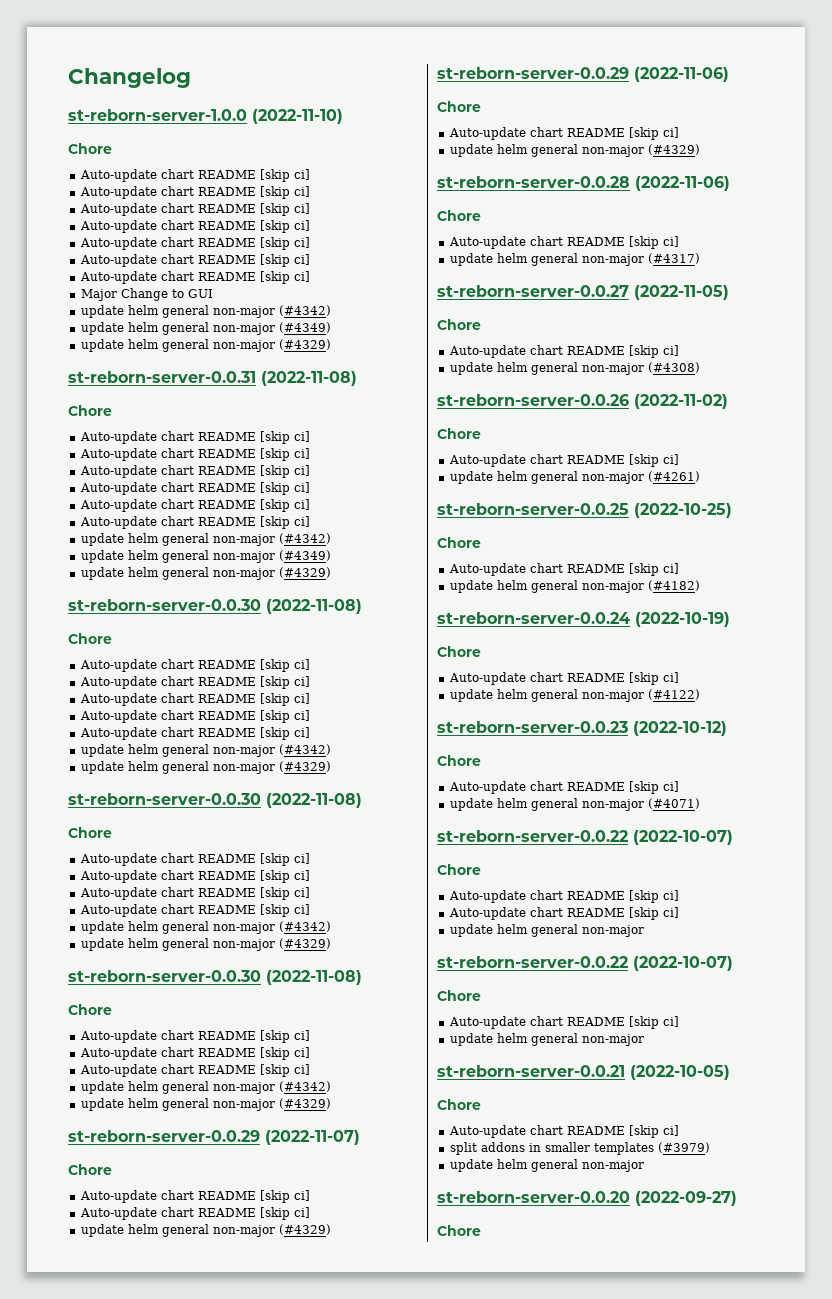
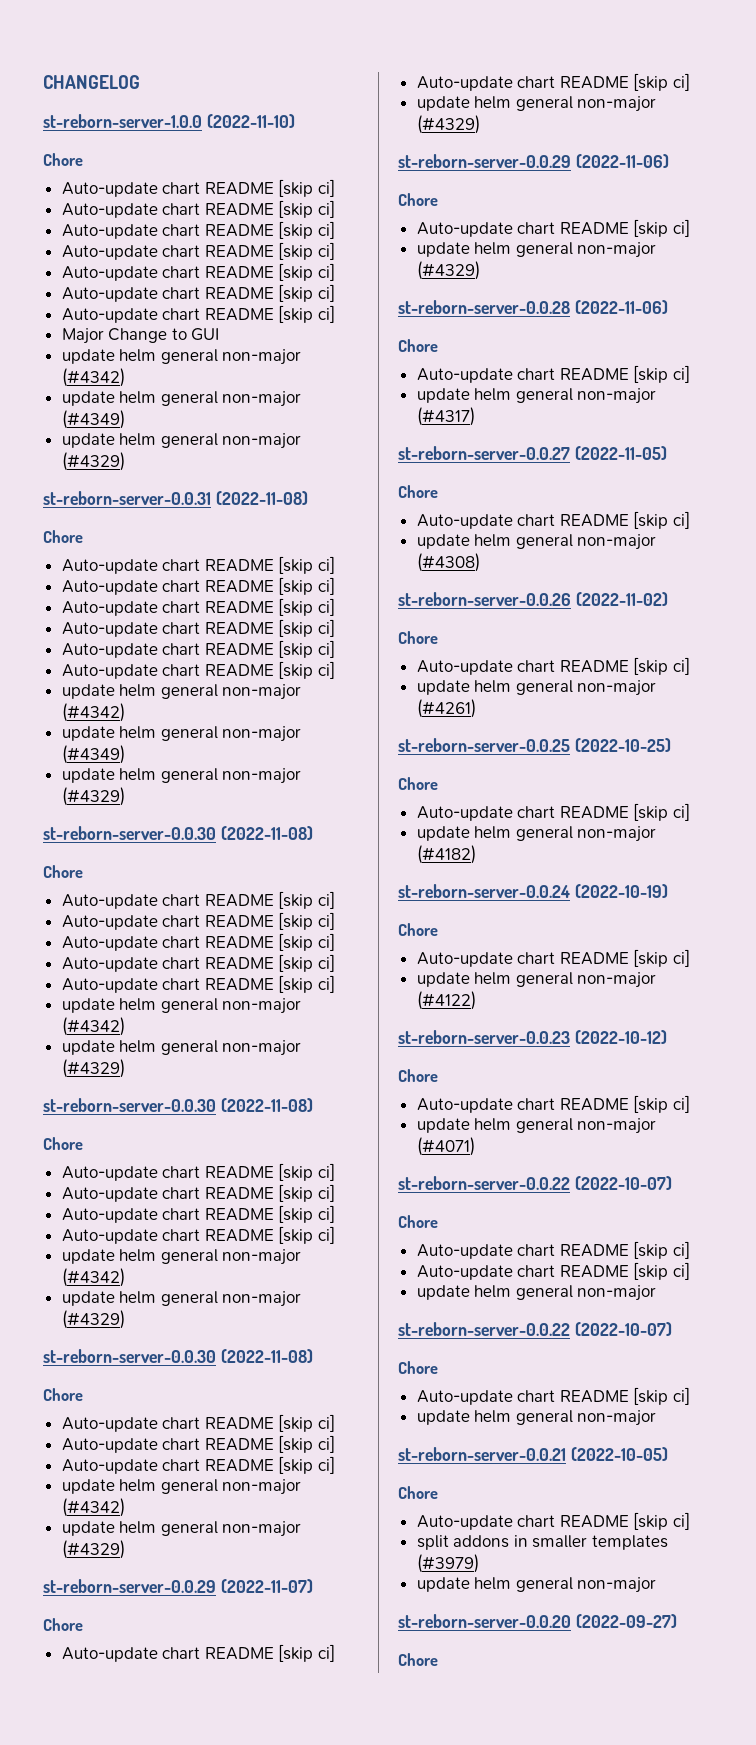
- Changelog
+ CHANGELOG

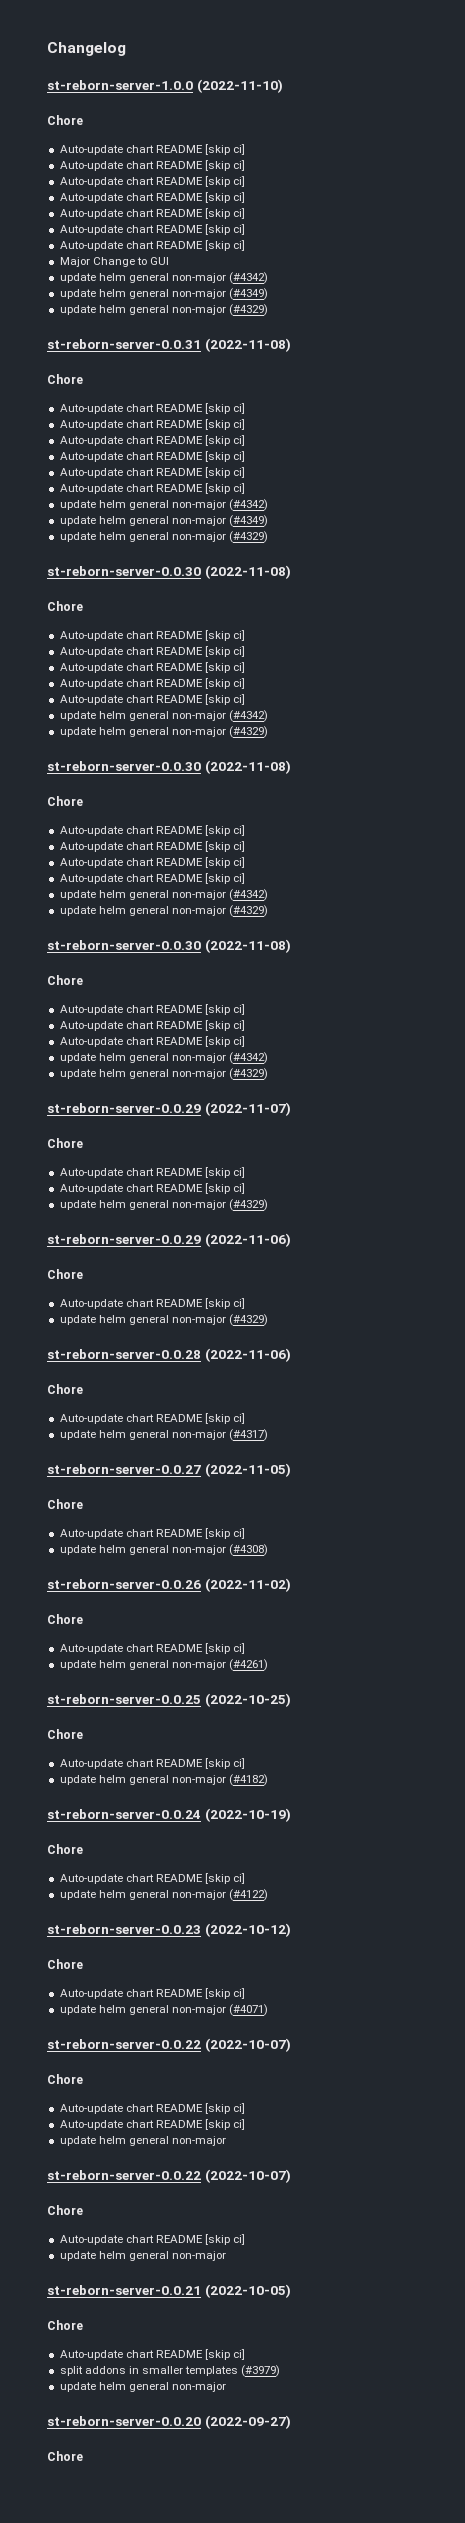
- CHANGELOG
+ Changelog

